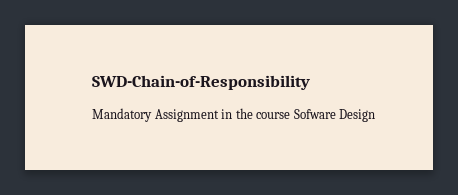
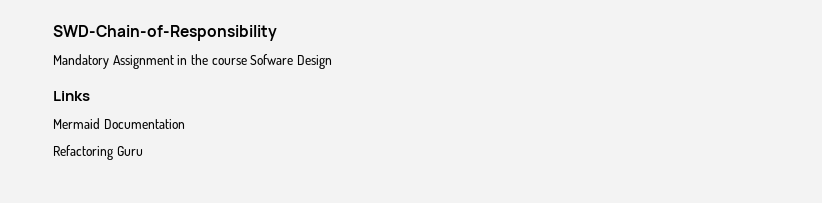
+ Links
+ Mermaid Documentation
+ Refactoring Guru

